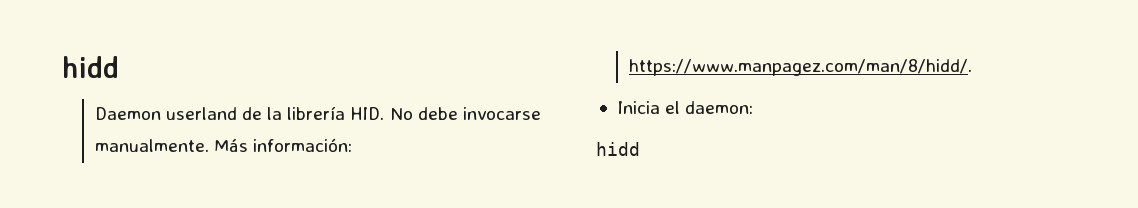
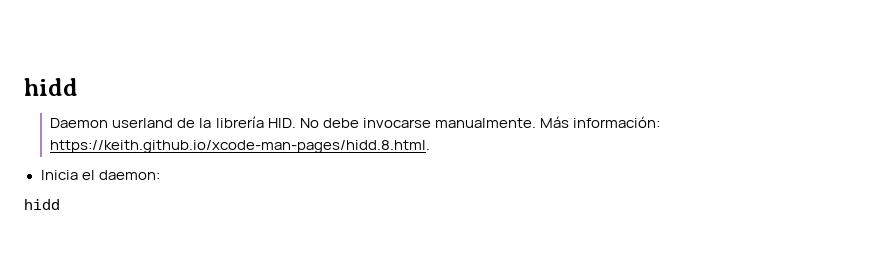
- Más información: https://www.manpagez.com/man/8/hidd/.
+ Más información: https://keith.github.io/xcode-man-pages/hidd.8.html.

